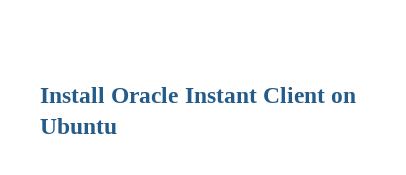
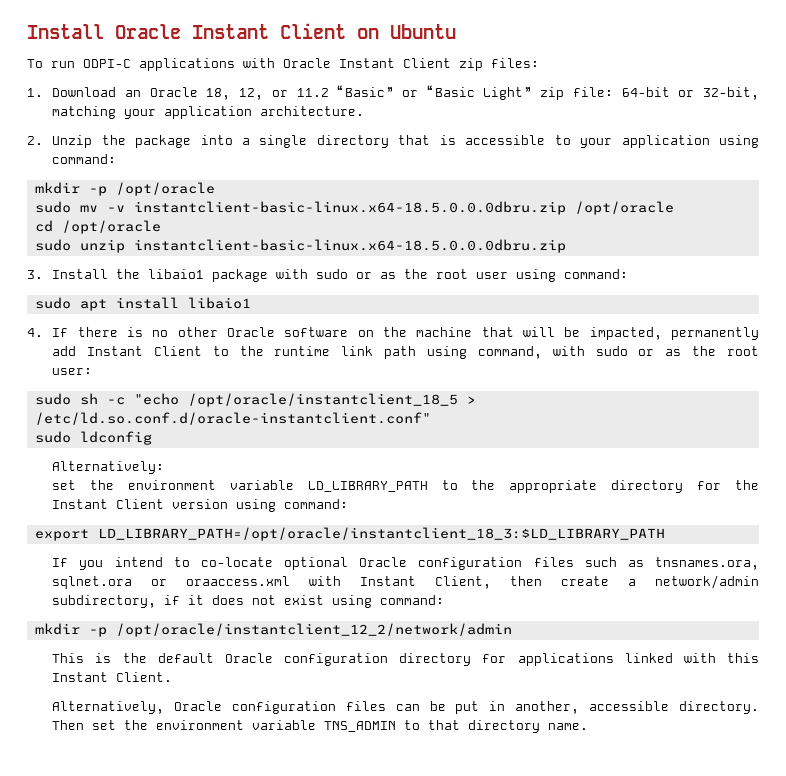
+ To run ODPI-C applications with Oracle Instant Client zip files:
+ 1. Download an Oracle 18, 12, or 11.2 “Basic” or “Basic Light” zip file: 64-bit or 32-bit, matching your application architecture.
+ 2. Unzip the package into a single directory that is accessible to your application using command:
+ mkdir -p /opt/oracle
+ sudo mv -v instantclient-basic-linux.x64-18.5.0.0.0dbru.zip /opt/oracle
+ cd /opt/oracle
+ sudo unzip instantclient-basic-linux.x64-18.5.0.0.0dbru.zip
+ 3. Install the libaio1 package with sudo or as the root user using command:
+ sudo apt install libaio1
+ 4. If there is no other Oracle software on the machine that will be impacted, permanently add Instant Client to the runtime link path using command, with sudo or as the root user:
+ sudo sh -c "echo /opt/oracle/instantclient_18_5 > /etc/ld.so.conf.d/oracle-instantclient.conf"
+ sudo ldconfig
+ Alternatively:
+ set the environment variable LD_LIBRARY_PATH to the appropriate directory for the Instant Client version using command:
+ export LD_LIBRARY_PATH=/opt/oracle/instantclient_18_3:$LD_LIBRARY_PATH
+ If you intend to co-locate optional Oracle configuration files such as tnsnames.ora, sqlnet.ora or oraaccess.xml with Instant Client, then create a network/admin subdirectory, if it does not exist using command:
+ mkdir -p /opt/oracle/instantclient_12_2/network/admin
+ This is the default Oracle configuration directory for applications linked with this Instant Client.
+ Alternatively, Oracle configuration files can be put in another, accessible directory. Then set the environment variable TNS_ADMIN to that directory name.

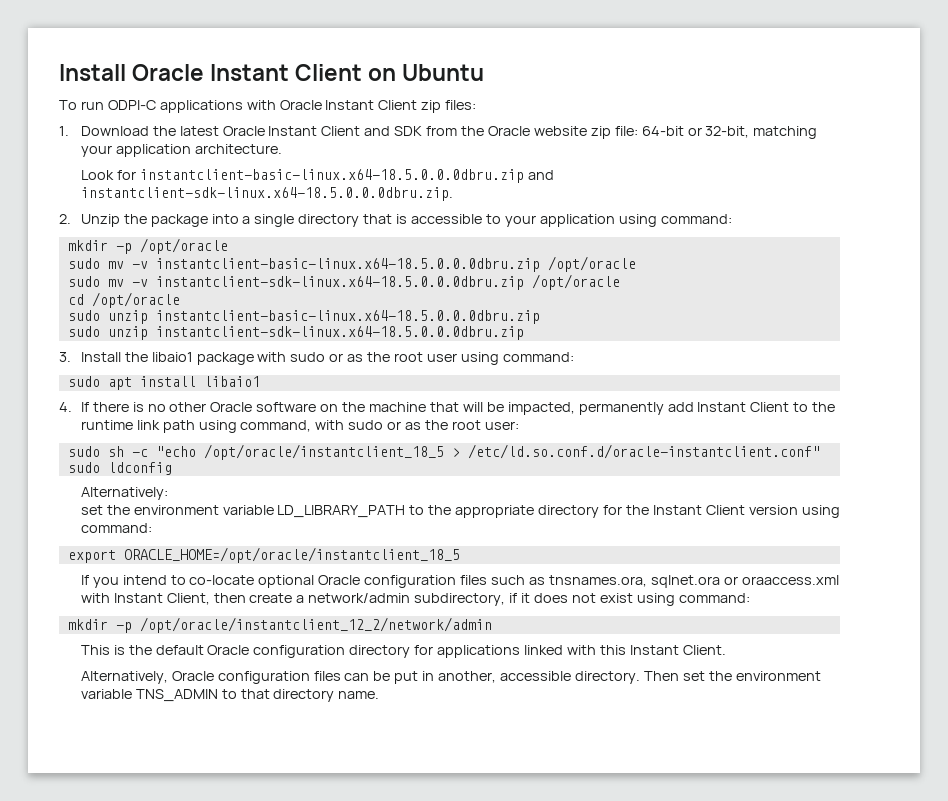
- 1. Download an Oracle 18, 12, or 11.2 “Basic” or “Basic Light” zip file: 64-bit or 32-bit, matching your application architecture.
+ 1. Download the latest Oracle Instant Client and SDK from the Oracle website zip file: 64-bit or 32-bit, matching your application architecture.
+ Look for instantclient-basic-linux.x64-18.5.0.0.0dbru.zip and instantclient-sdk-linux.x64-18.5.0.0.0dbru.zip.
+ sudo mv -v instantclient-sdk-linux.x64-18.5.0.0.0dbru.zip /opt/oracle
+ sudo unzip instantclient-sdk-linux.x64-18.5.0.0.0dbru.zip
- export LD_LIBRARY_PATH=/opt/oracle/instantclient_18_3:$LD_LIBRARY_PATH
+ export ORACLE_HOME=/opt/oracle/instantclient_18_5

